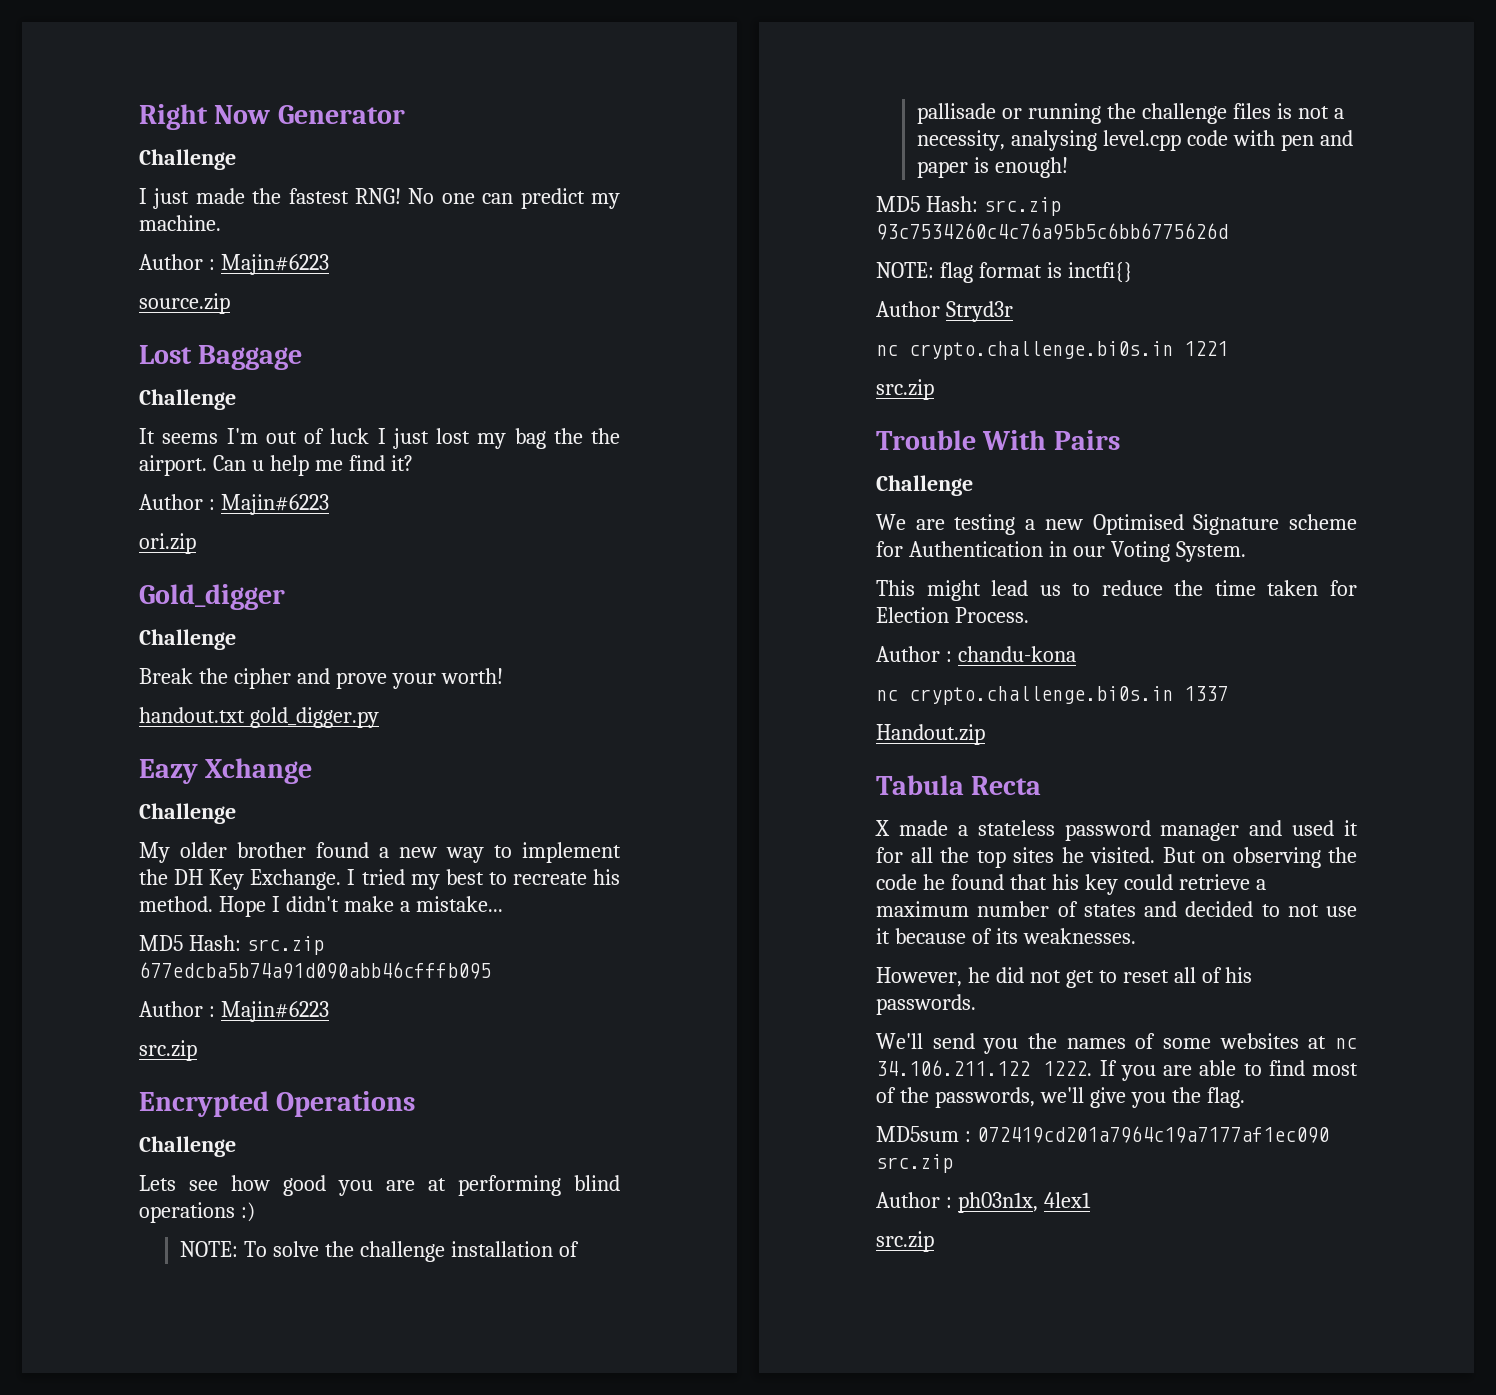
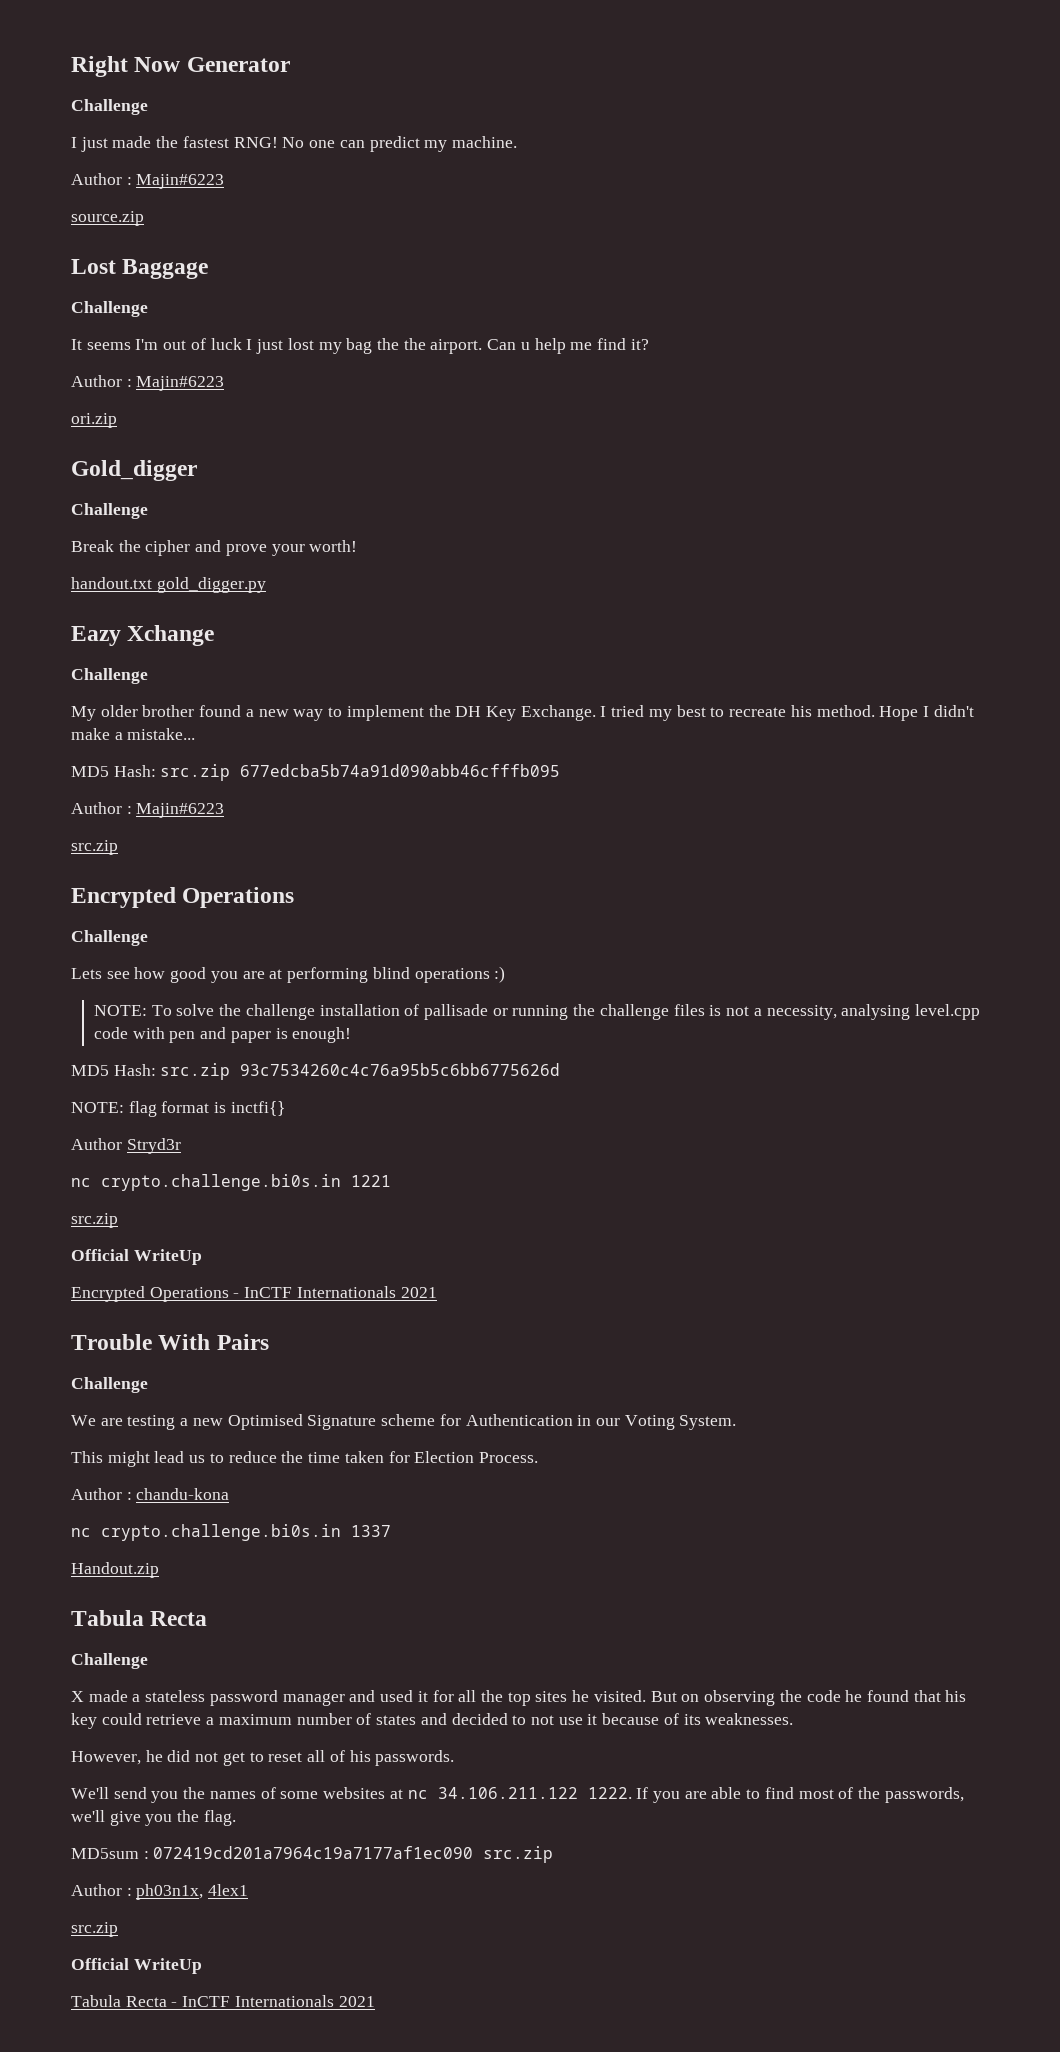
  nc crypto.challenge.bi0s.in 1221
  src.zip
+ Official WriteUp
+ Encrypted Operations - InCTF Internationals 2021
  Handout.zip
  Tabula Recta
+ Challenge
  Author : ph03n1x, 4lex1
  src.zip
+ Official WriteUp
+ Tabula Recta - InCTF Internationals 2021

